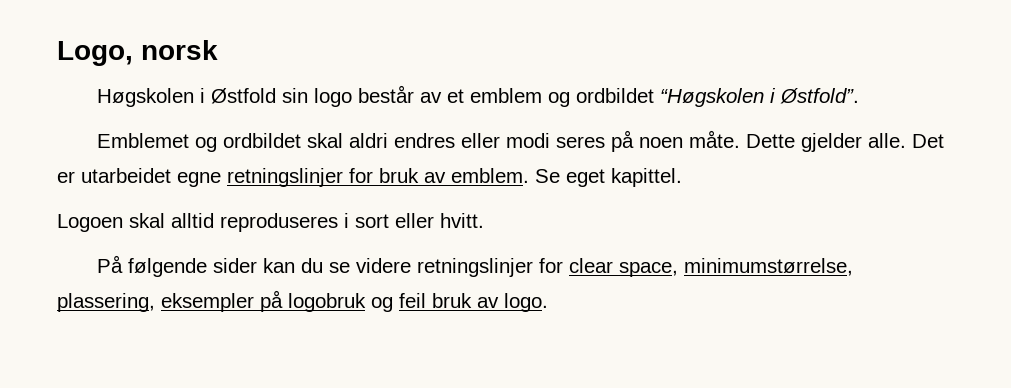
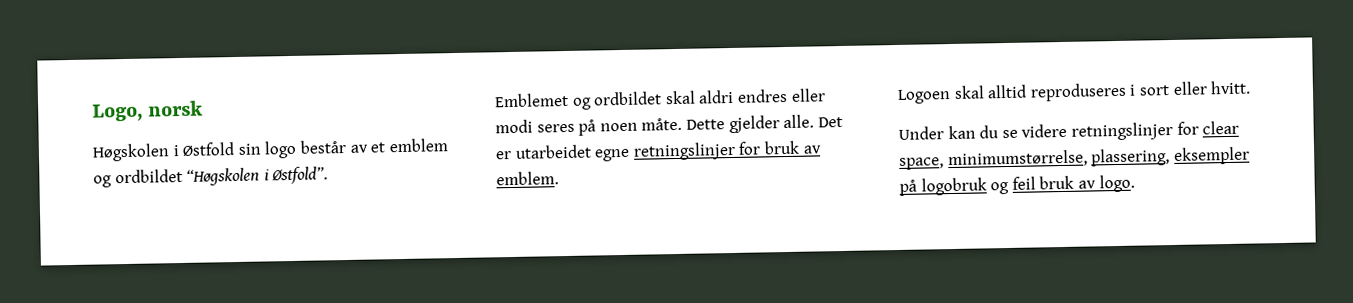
- Se eget kapittel.
- På følgende sider kan du se videre retningslinjer for clear space, minimumstørrelse, plassering, eksempler på logobruk og feil bruk av logo.
+ Under kan du se videre retningslinjer for clear space, minimumstørrelse, plassering, eksempler på logobruk og feil bruk av logo.

